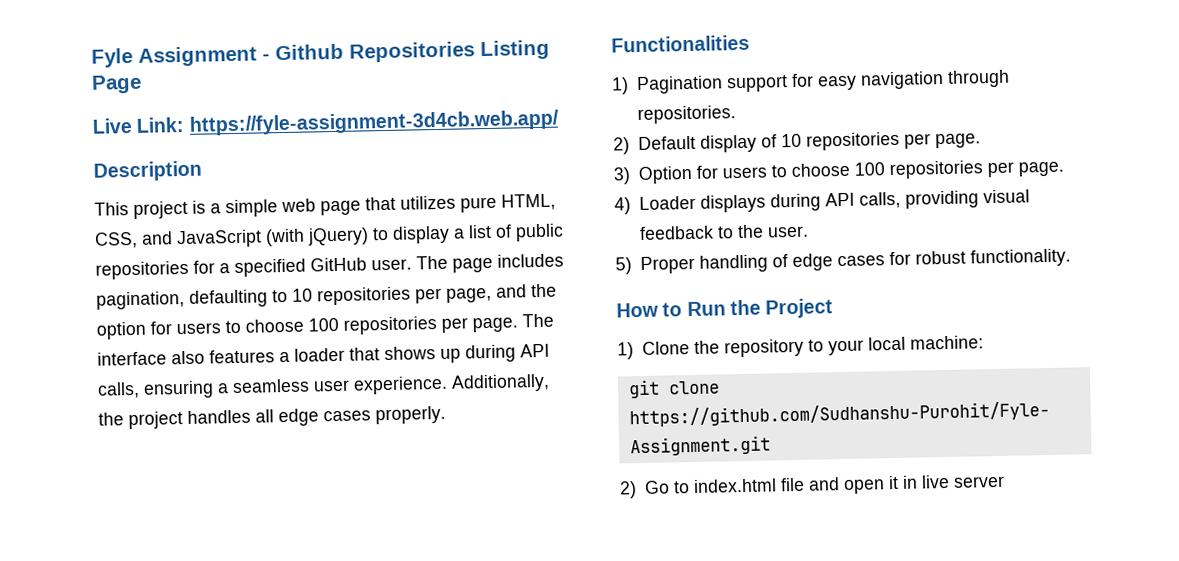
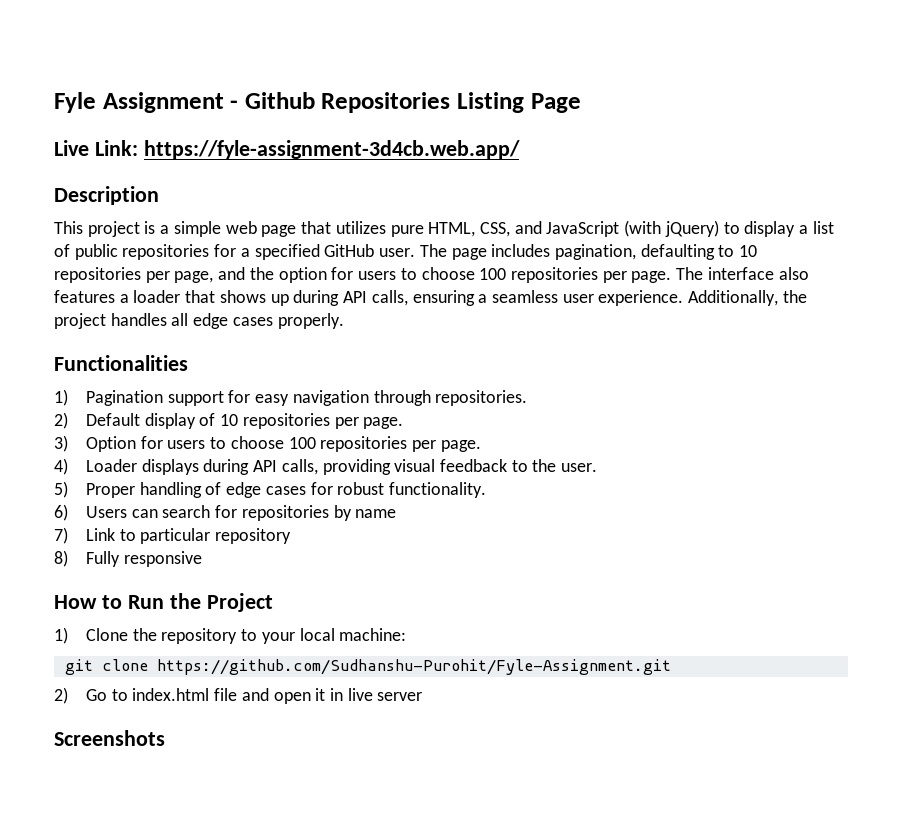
+ 6) Users can search for repositories by name
+ 7) Link to particular repository
+ 8) Fully responsive
+ Screenshots

